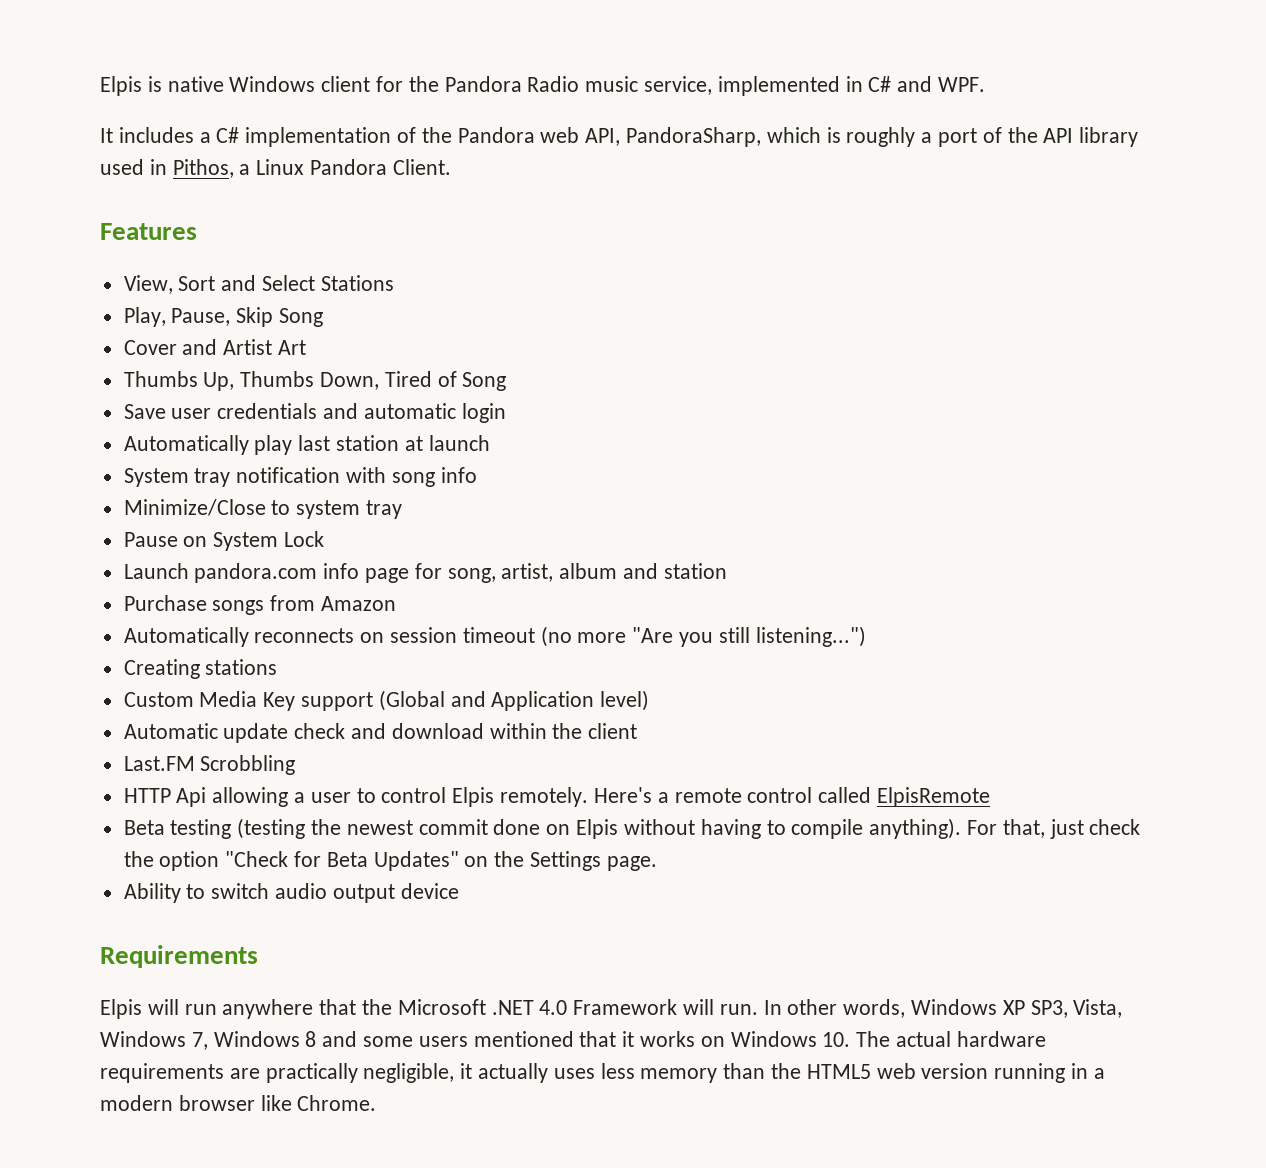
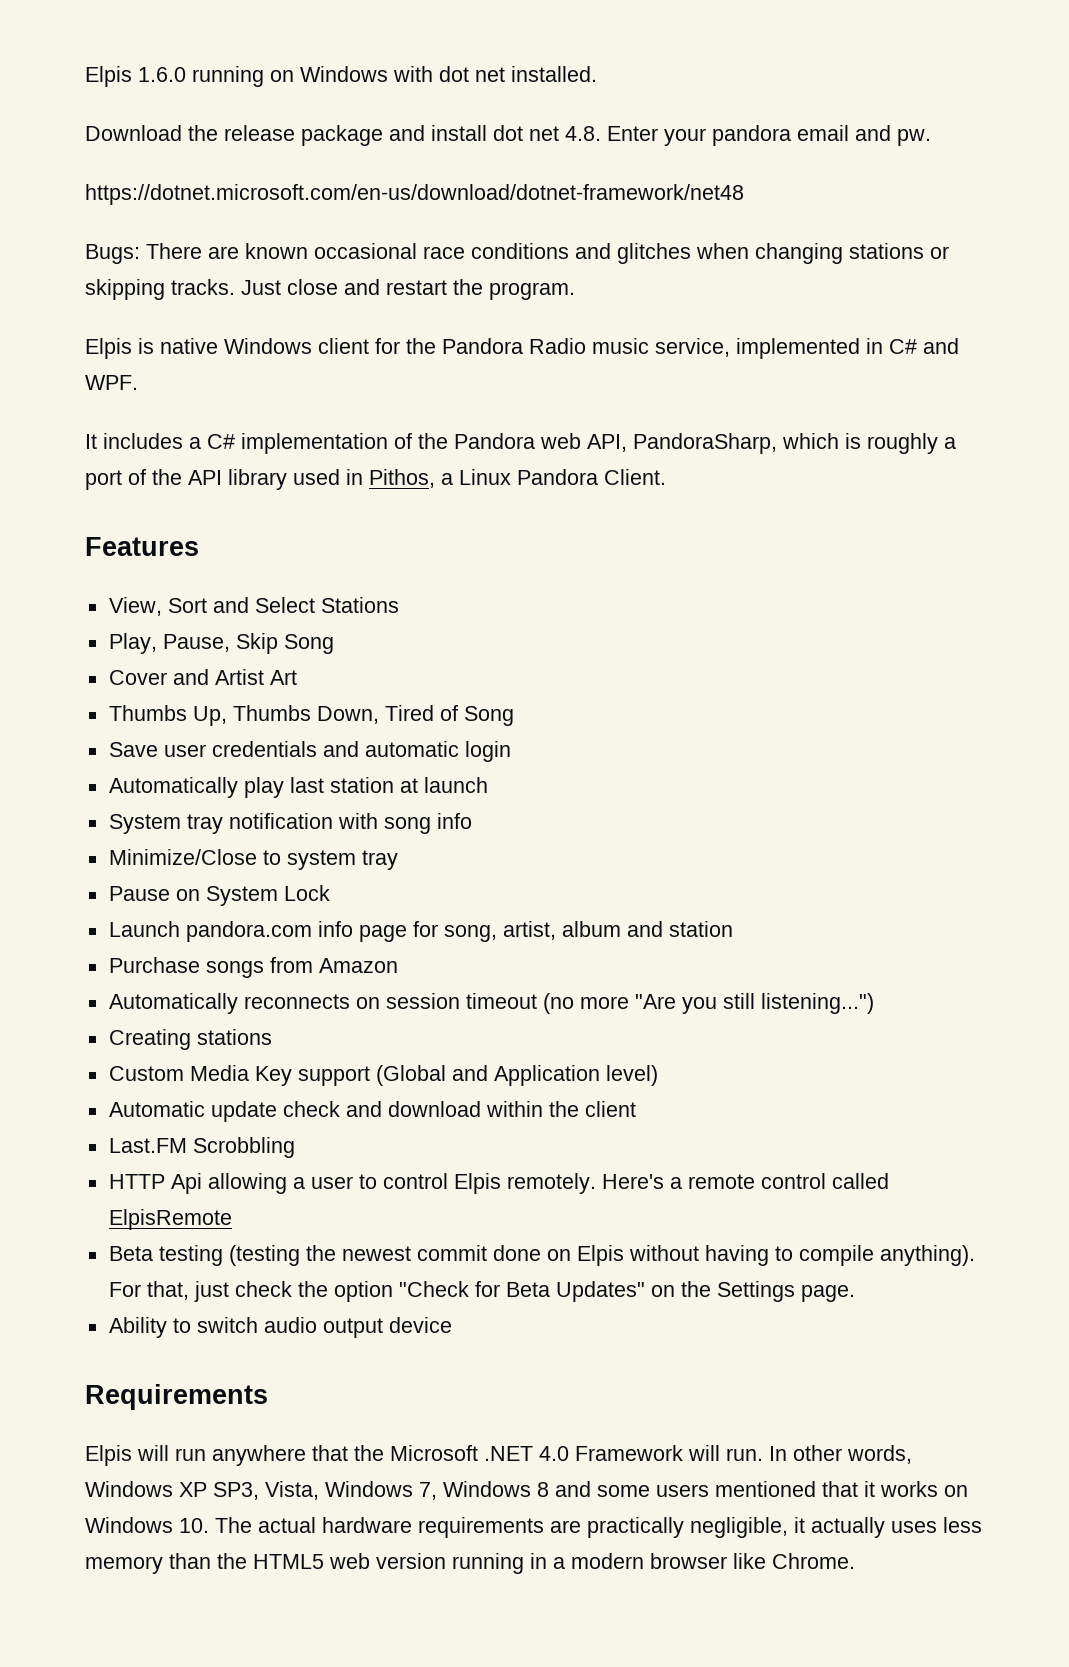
+ Elpis 1.6.0 running on Windows with dot net installed.
+ Download the release package and install dot net 4.8. Enter your pandora email and pw.
+ https://dotnet.microsoft.com/en-us/download/dotnet-framework/net48
+ Bugs: There are known occasional race conditions and glitches when changing stations or skipping tracks. Just close and restart the program.

